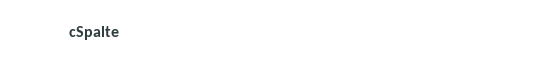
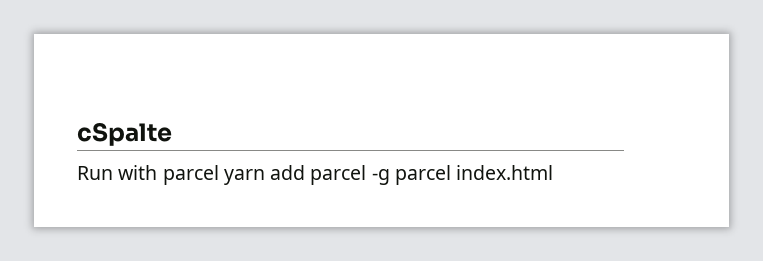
+ Run with parcel yarn add parcel -g parcel index.html

